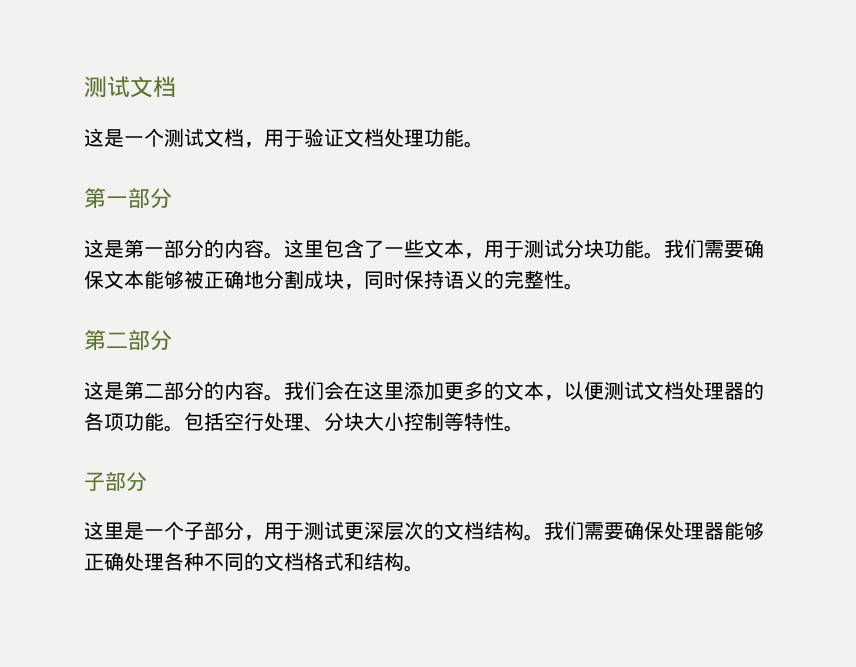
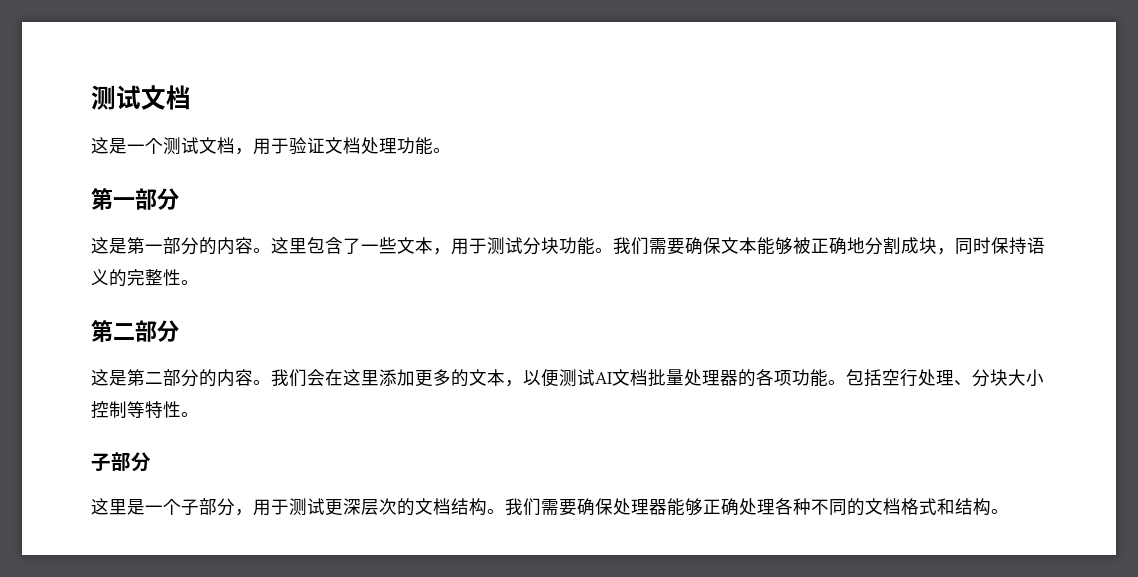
- 我们会在这里添加更多的文本，以便测试文档处理器的各项功能。
+ 我们会在这里添加更多的文本，以便测试AI文档批量处理器的各项功能。

